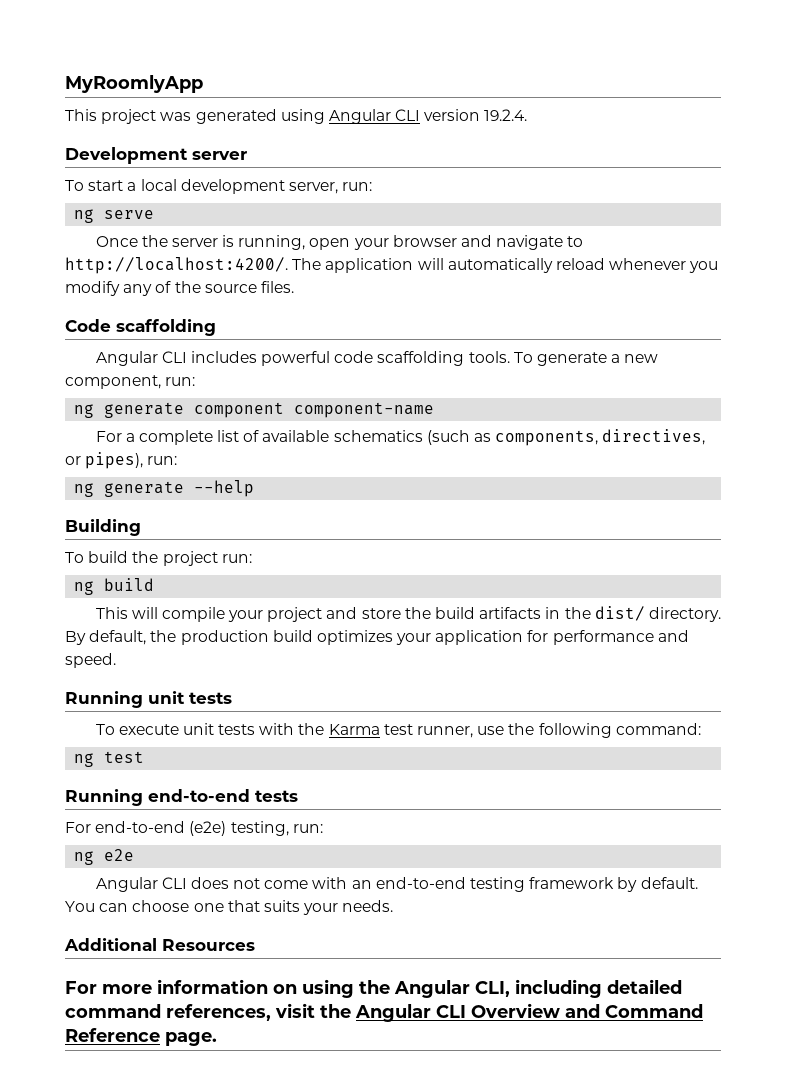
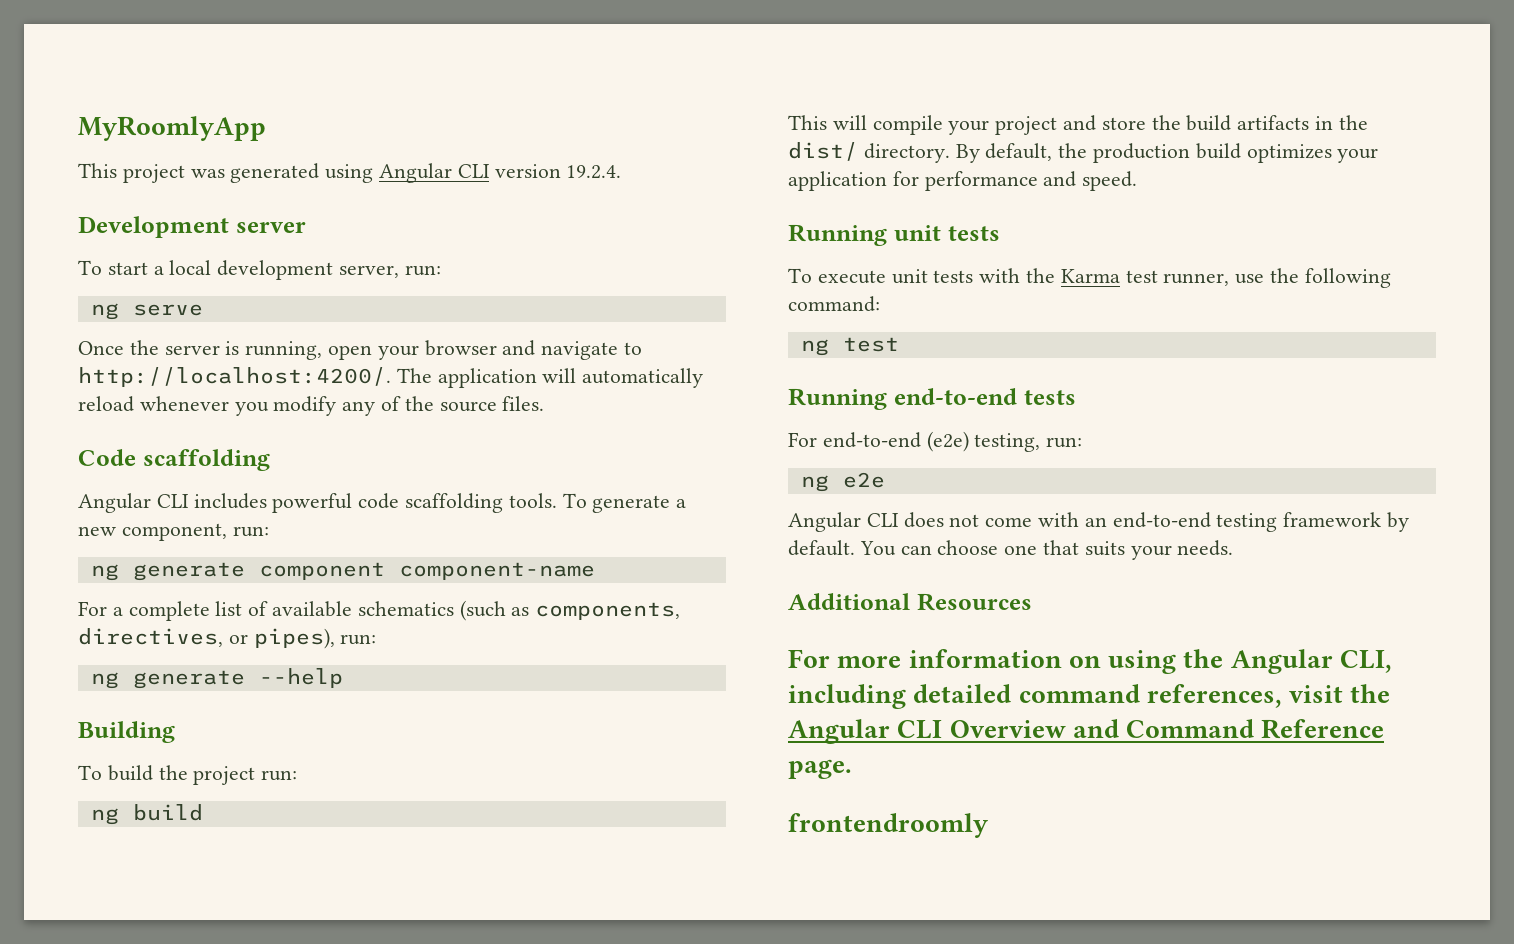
+ frontendroomly

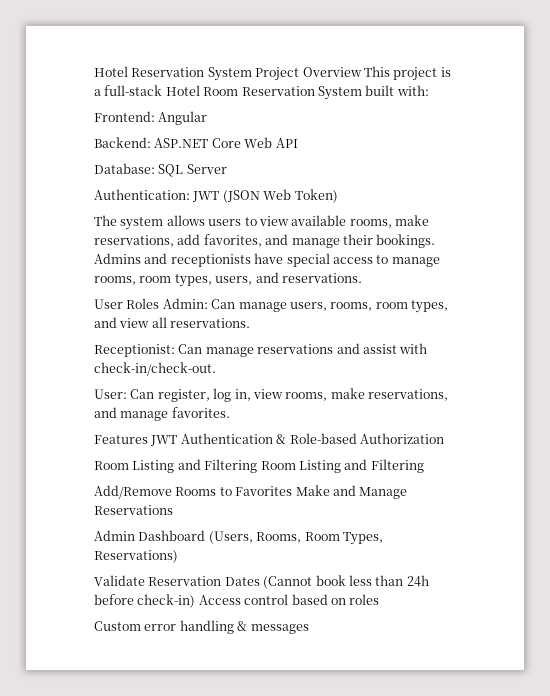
- MyRoomlyApp
- This project was generated using Angular CLI version 19.2.4.
- Development server
- To start a local development server, run:
- ng serve
- Once the server is running, open your browser and navigate to http://localhost:4200/. The application will automatically reload whenever you modify any of the source files.
- Code scaffolding
- Angular CLI includes powerful code scaffolding tools. To generate a new component, run:
- ng generate component component-name
- For a complete list of available schematics (such as components, directives, or pipes), run:
- ng generate --help
- Building
- To build the project run:
- ng build
- This will compile your project and store the build artifacts in the dist/ directory. By default, the production build optimizes your application for performance and speed.
- Running unit tests
- To execute unit tests with the Karma test runner, use the following command:
- ng test
- Running end-to-end tests
- For end-to-end (e2e) testing, run:
- ng e2e
- Angular CLI does not come with an end-to-end testing framework by default. You can choose one that suits your needs.
- Additional Resources
- For more information on using the Angular CLI, including detailed command references, visit the Angular CLI Overview and Command Reference page.
- frontendroomly
+ Hotel Reservation System Project Overview This project is a full-stack Hotel Room Reservation System built with:
+ Frontend: Angular
+ Backend: ASP.NET Core Web API
+ Database: SQL Server
+ Authentication: JWT (JSON Web Token)
+ The system allows users to view available rooms, make reservations, add favorites, and manage their bookings. Admins and receptionists have special access to manage rooms, room types, users, and reservations.
+ User Roles Admin: Can manage users, rooms, room types, and view all reservations.
+ Receptionist: Can manage reservations and assist with check-in/check-out.
+ User: Can register, log in, view rooms, make reservations, and manage favorites.
+ Features JWT Authentication & Role-based Authorization
+ Room Listing and Filtering Room Listing and Filtering
+ Add/Remove Rooms to Favorites Make and Manage Reservations
+ Admin Dashboard (Users, Rooms, Room Types, Reservations)
+ Validate Reservation Dates (Cannot book less than 24h before check-in) Access control based on roles
+ Custom error handling & messages

